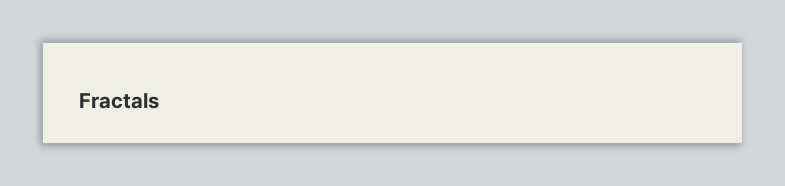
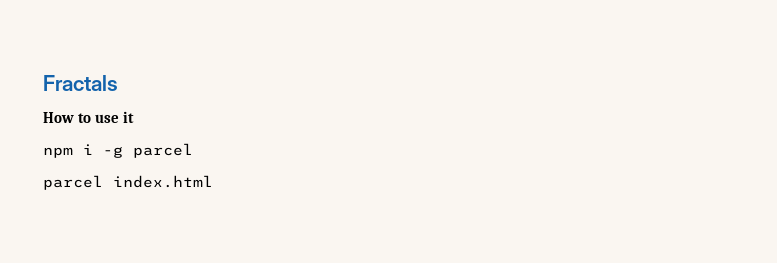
+ How to use it
+ npm i -g parcel
+ parcel index.html

